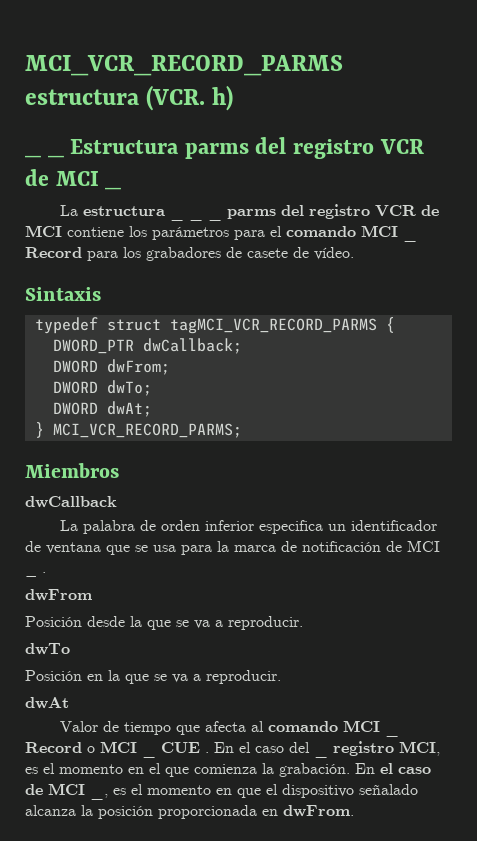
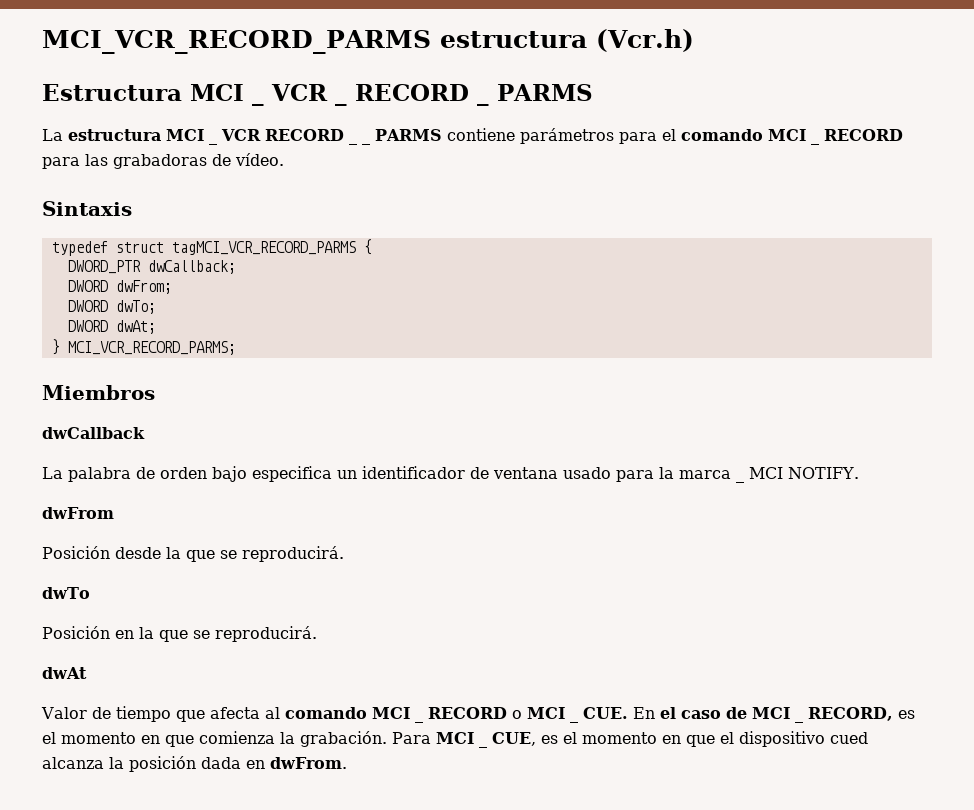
- MCI_VCR_RECORD_PARMS estructura (VCR. h)
- _ _ Estructura parms del registro VCR de MCI _
- La estructura _ _ _ parms del registro VCR de MCI contiene los parámetros para el comando MCI _ Record para los grabadores de casete de vídeo.
+ MCI_VCR_RECORD_PARMS estructura (Vcr.h)
+ Estructura MCI _ VCR _ RECORD _ PARMS
+ La estructura MCI _ VCR RECORD _ _ PARMS contiene parámetros para el comando MCI _ RECORD para las grabadoras de vídeo.
- La palabra de orden inferior especifica un identificador de ventana que se usa para la marca de notificación de MCI _ .
+ La palabra de orden bajo especifica un identificador de ventana usado para la marca _ MCI NOTIFY.
- Posición desde la que se va a reproducir.
+ Posición desde la que se reproducirá.
- Posición en la que se va a reproducir.
+ Posición en la que se reproducirá.
- Valor de tiempo que afecta al comando MCI _ Record o MCI _ CUE . En el caso del _ registro MCI, es el momento en el que comienza la grabación. En el caso de MCI _, es el momento en que el dispositivo señalado alcanza la posición proporcionada en dwFrom.
+ Valor de tiempo que afecta al comando MCI _ RECORD o MCI _ CUE. En el caso de MCI _ RECORD, es el momento en que comienza la grabación. Para MCI _ CUE, es el momento en que el dispositivo cued alcanza la posición dada en dwFrom.

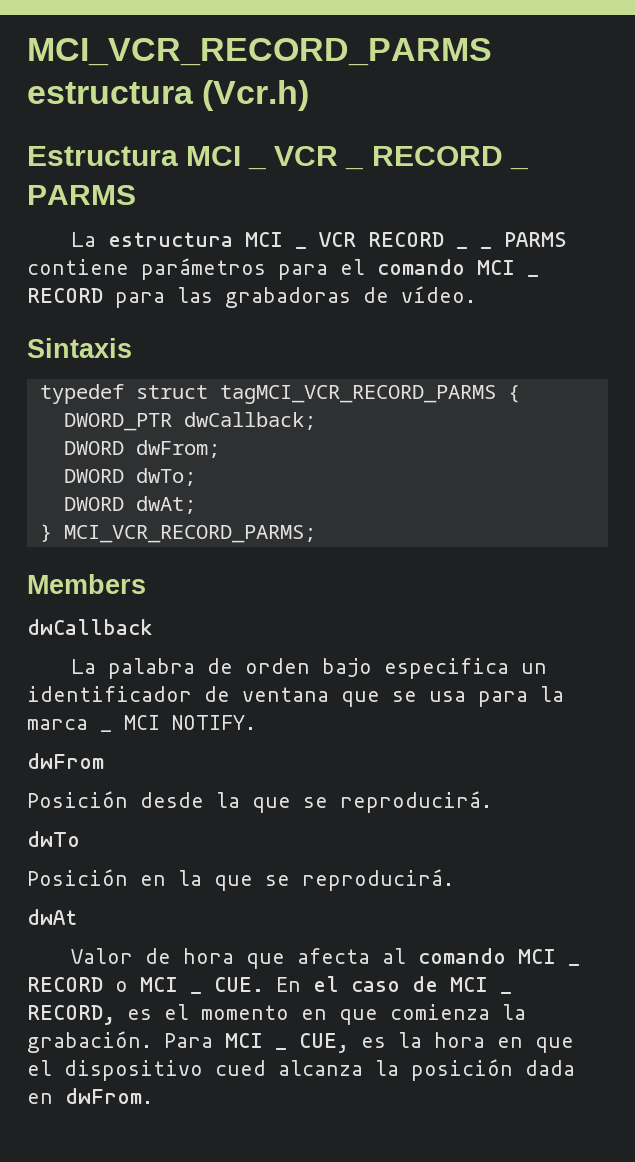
- Miembros
+ Members
- La palabra de orden bajo especifica un identificador de ventana usado para la marca _ MCI NOTIFY.
+ La palabra de orden bajo especifica un identificador de ventana que se usa para la marca _ MCI NOTIFY.
- Valor de tiempo que afecta al comando MCI _ RECORD o MCI _ CUE. En el caso de MCI _ RECORD, es el momento en que comienza la grabación.
+ Valor de hora que afecta al comando MCI _ RECORD o MCI _ CUE. En el caso de MCI _ RECORD, es el momento en que comienza la grabación.
- Para MCI _ CUE, es el momento en que el dispositivo cued alcanza la posición dada en dwFrom.
+ Para MCI _ CUE, es la hora en que el dispositivo cued alcanza la posición dada en dwFrom.

